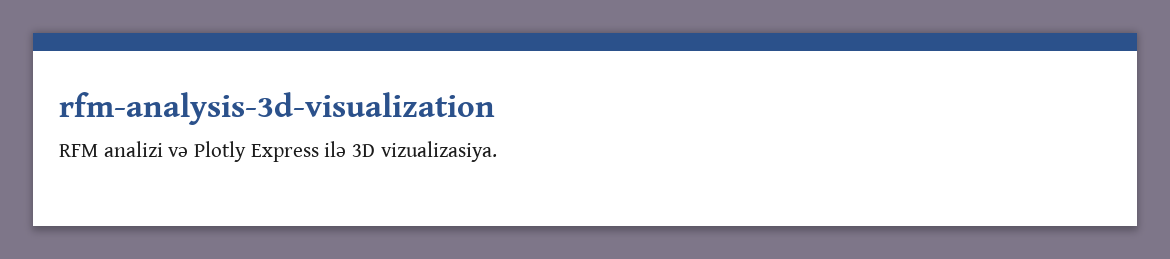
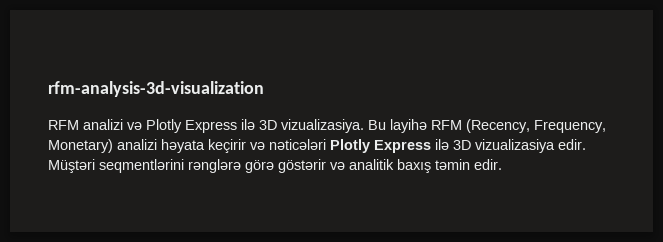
+ Bu layihə RFM (Recency, Frequency, Monetary) analizi həyata keçirir və nəticələri Plotly Express ilə 3D vizualizasiya edir. Müştəri seqmentlərini rənglərə görə göstərir və analitik baxış təmin edir.

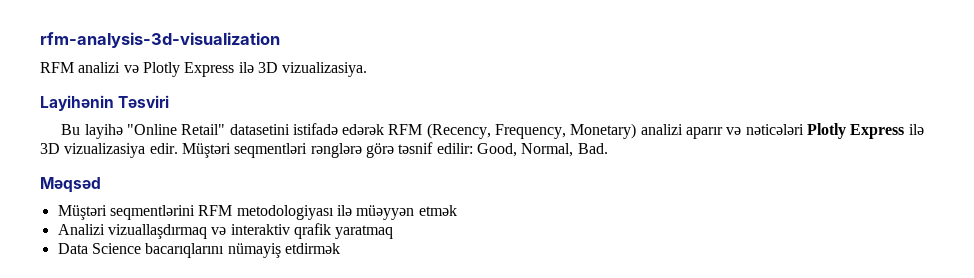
- RFM analizi və Plotly Express ilə 3D vizualizasiya. Bu layihə RFM (Recency, Frequency, Monetary) analizi həyata keçirir və nəticələri Plotly Express ilə 3D vizualizasiya edir.
+ RFM analizi və Plotly Express ilə 3D vizualizasiya.
+ Layihənin Təsviri
+ Bu layihə "Online Retail" datasetini istifadə edərək RFM (Recency, Frequency, Monetary) analizi aparır və nəticələri Plotly Express ilə 3D vizualizasiya edir.
- Müştəri seqmentlərini rənglərə görə göstərir və analitik baxış təmin edir.
+ Müştəri seqmentləri rənglərə görə təsnif edilir: Good, Normal, Bad.
+ Məqsəd
+ Müştəri seqmentlərini RFM metodologiyası ilə müəyyən etmək
+ Analizi vizuallaşdırmaq və interaktiv qrafik yaratmaq
+ Data Science bacarıqlarını nümayiş etdirmək

